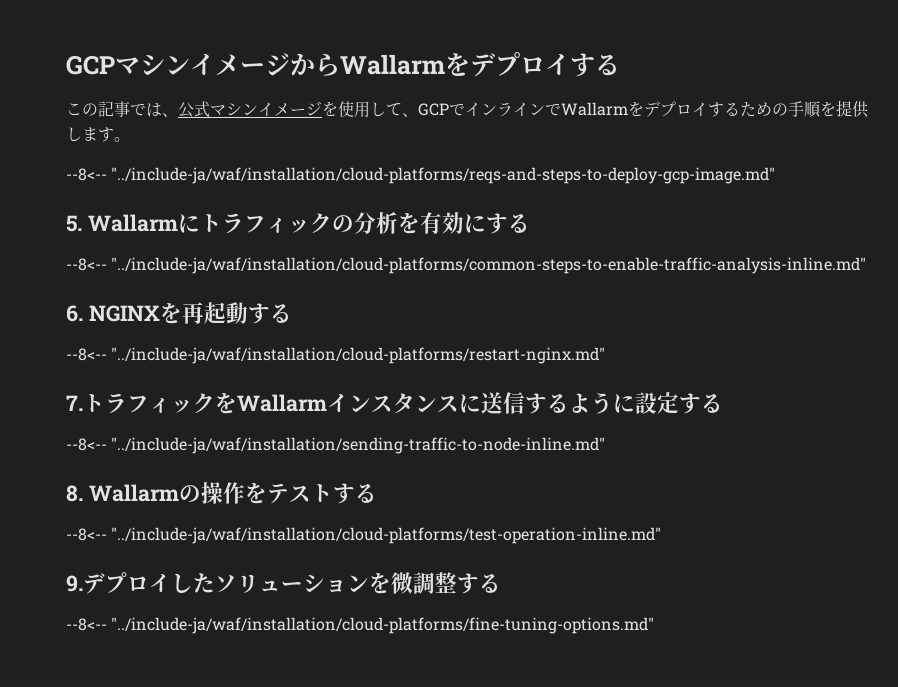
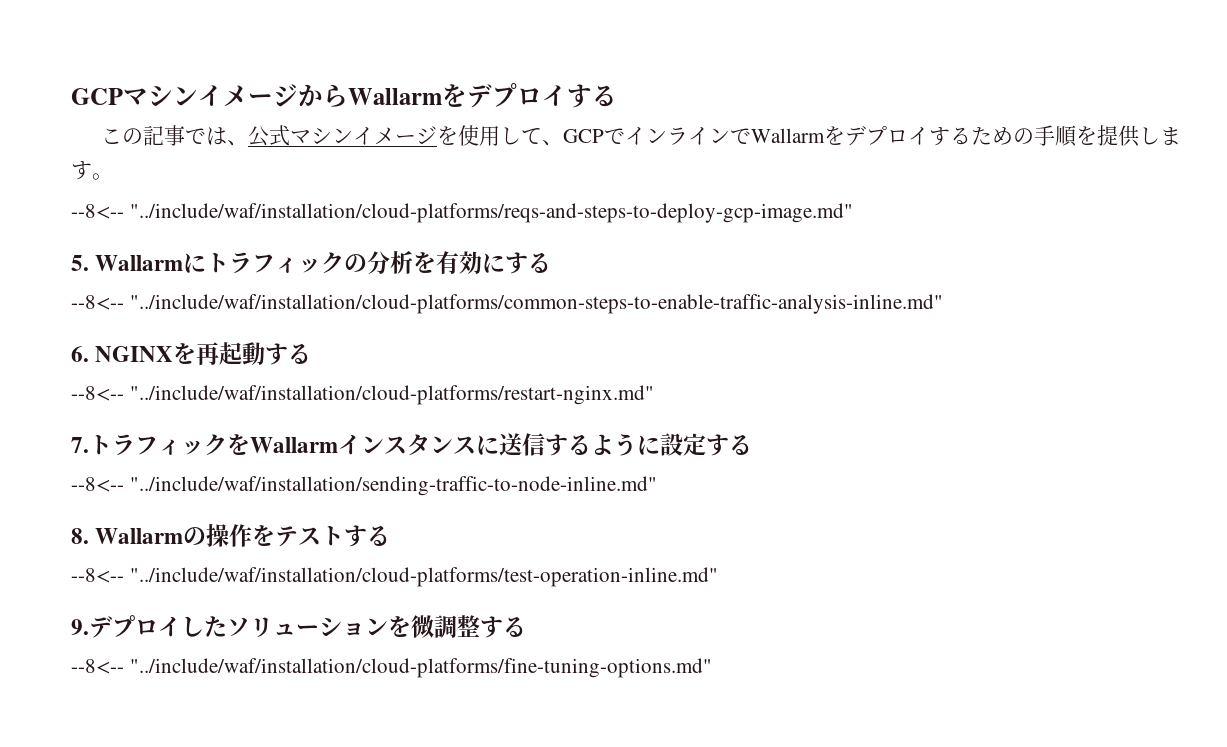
- --8<-- "../include-ja/waf/installation/cloud-platforms/reqs-and-steps-to-deploy-gcp-image.md"
+ --8<-- "../include/waf/installation/cloud-platforms/reqs-and-steps-to-deploy-gcp-image.md"
- --8<-- "../include-ja/waf/installation/cloud-platforms/common-steps-to-enable-traffic-analysis-inline.md"
+ --8<-- "../include/waf/installation/cloud-platforms/common-steps-to-enable-traffic-analysis-inline.md"
- --8<-- "../include-ja/waf/installation/cloud-platforms/restart-nginx.md"
+ --8<-- "../include/waf/installation/cloud-platforms/restart-nginx.md"
- --8<-- "../include-ja/waf/installation/sending-traffic-to-node-inline.md"
+ --8<-- "../include/waf/installation/sending-traffic-to-node-inline.md"
- --8<-- "../include-ja/waf/installation/cloud-platforms/test-operation-inline.md"
+ --8<-- "../include/waf/installation/cloud-platforms/test-operation-inline.md"
- --8<-- "../include-ja/waf/installation/cloud-platforms/fine-tuning-options.md"
+ --8<-- "../include/waf/installation/cloud-platforms/fine-tuning-options.md"

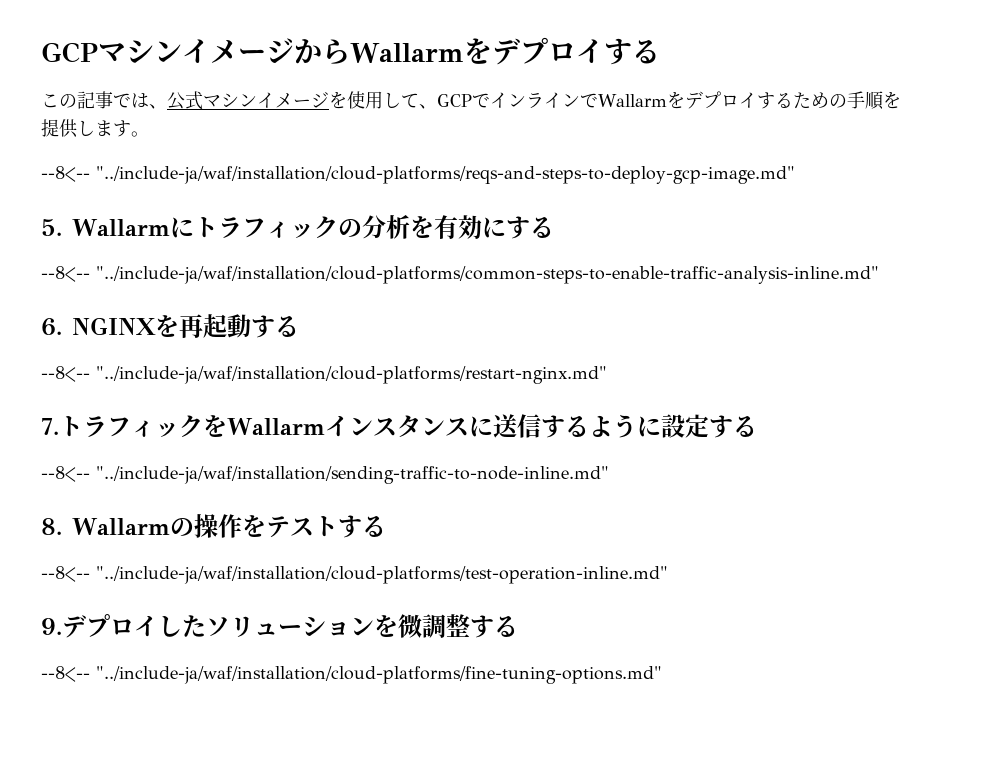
- --8<-- "../include/waf/installation/cloud-platforms/reqs-and-steps-to-deploy-gcp-image.md"
+ --8<-- "../include-ja/waf/installation/cloud-platforms/reqs-and-steps-to-deploy-gcp-image.md"
- --8<-- "../include/waf/installation/cloud-platforms/common-steps-to-enable-traffic-analysis-inline.md"
+ --8<-- "../include-ja/waf/installation/cloud-platforms/common-steps-to-enable-traffic-analysis-inline.md"
- --8<-- "../include/waf/installation/cloud-platforms/restart-nginx.md"
+ --8<-- "../include-ja/waf/installation/cloud-platforms/restart-nginx.md"
- --8<-- "../include/waf/installation/sending-traffic-to-node-inline.md"
+ --8<-- "../include-ja/waf/installation/sending-traffic-to-node-inline.md"
- --8<-- "../include/waf/installation/cloud-platforms/test-operation-inline.md"
+ --8<-- "../include-ja/waf/installation/cloud-platforms/test-operation-inline.md"
- --8<-- "../include/waf/installation/cloud-platforms/fine-tuning-options.md"
+ --8<-- "../include-ja/waf/installation/cloud-platforms/fine-tuning-options.md"

